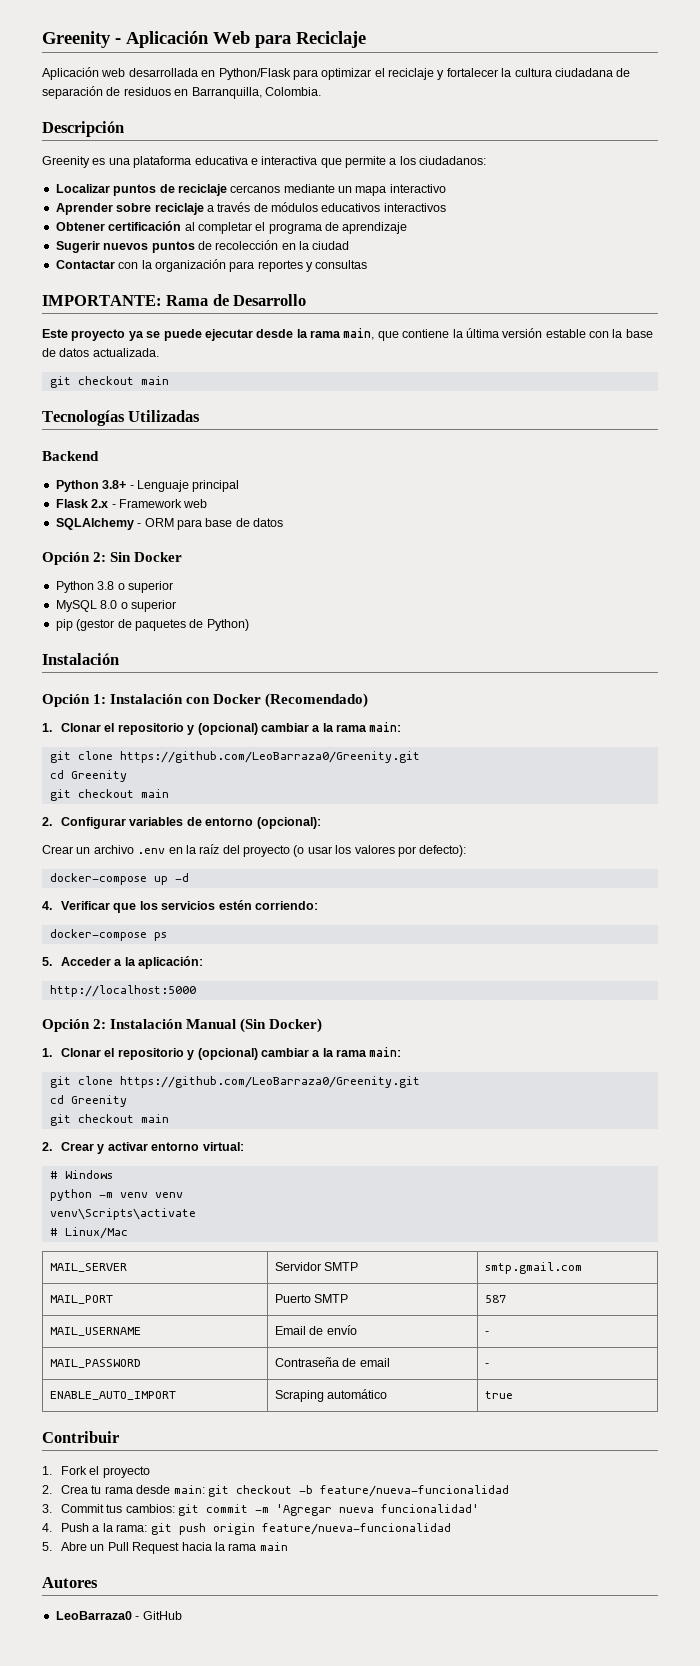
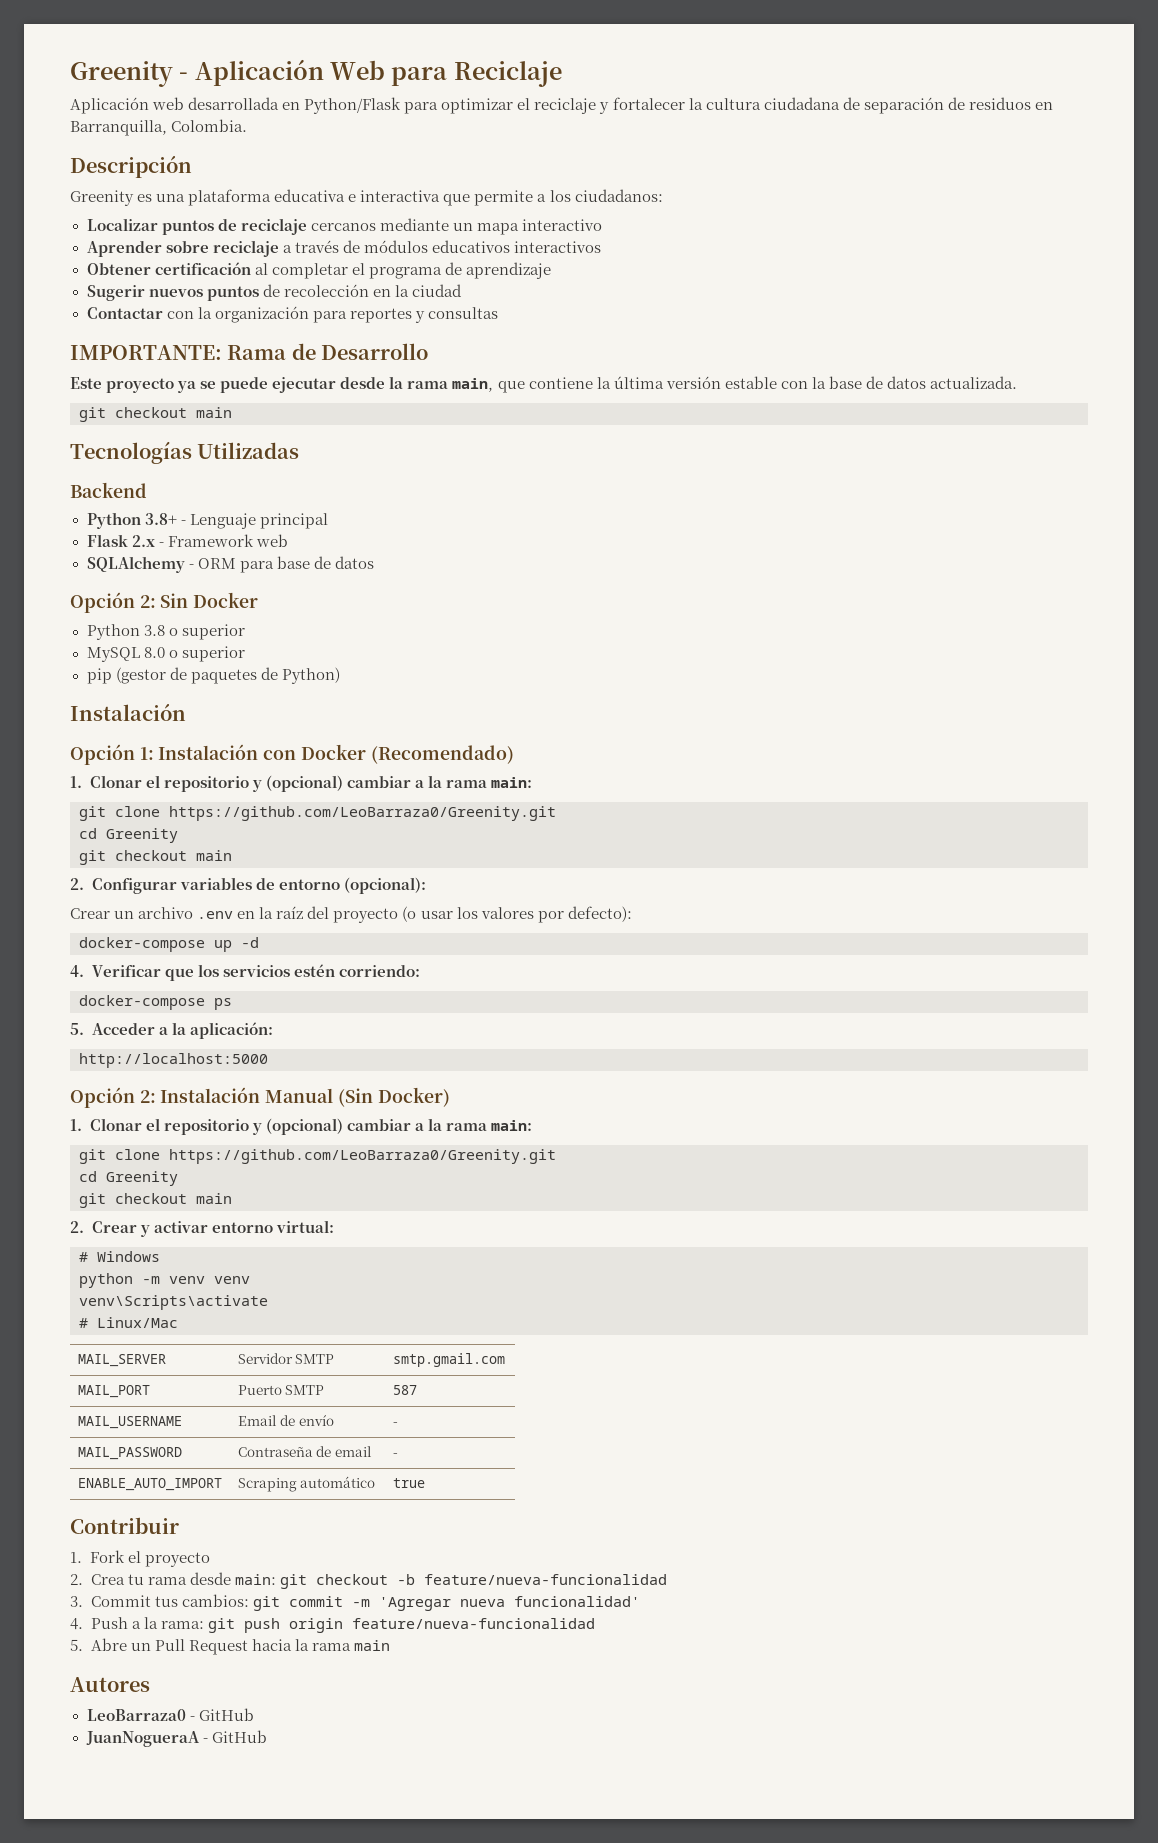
+ JuanNogueraA - GitHub

